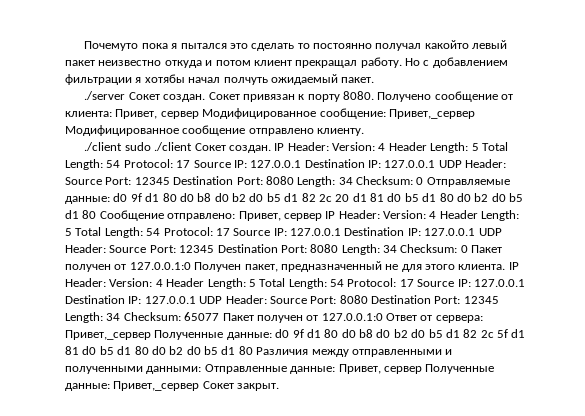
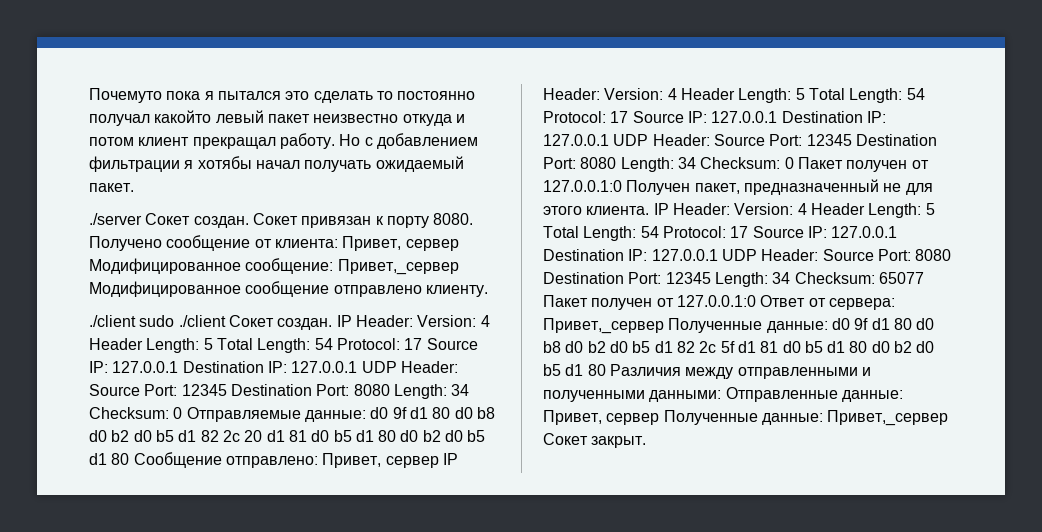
- Но с добавлением фильтрации я хотябы начал полчуть ожидаемый пакет.
+ Но с добавлением фильтрации я хотябы начал получать ожидаемый пакет.

